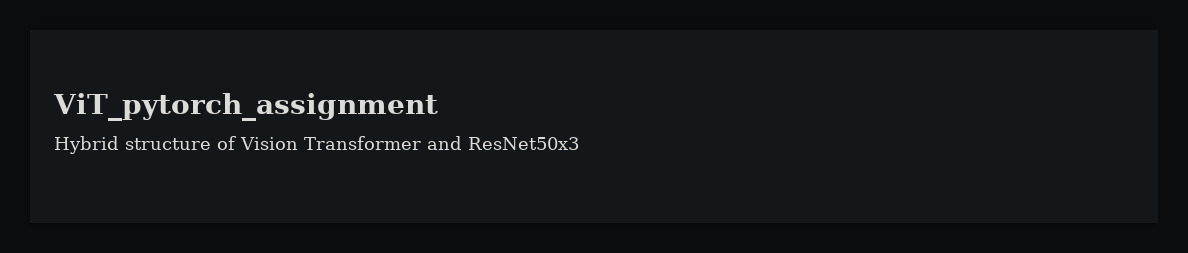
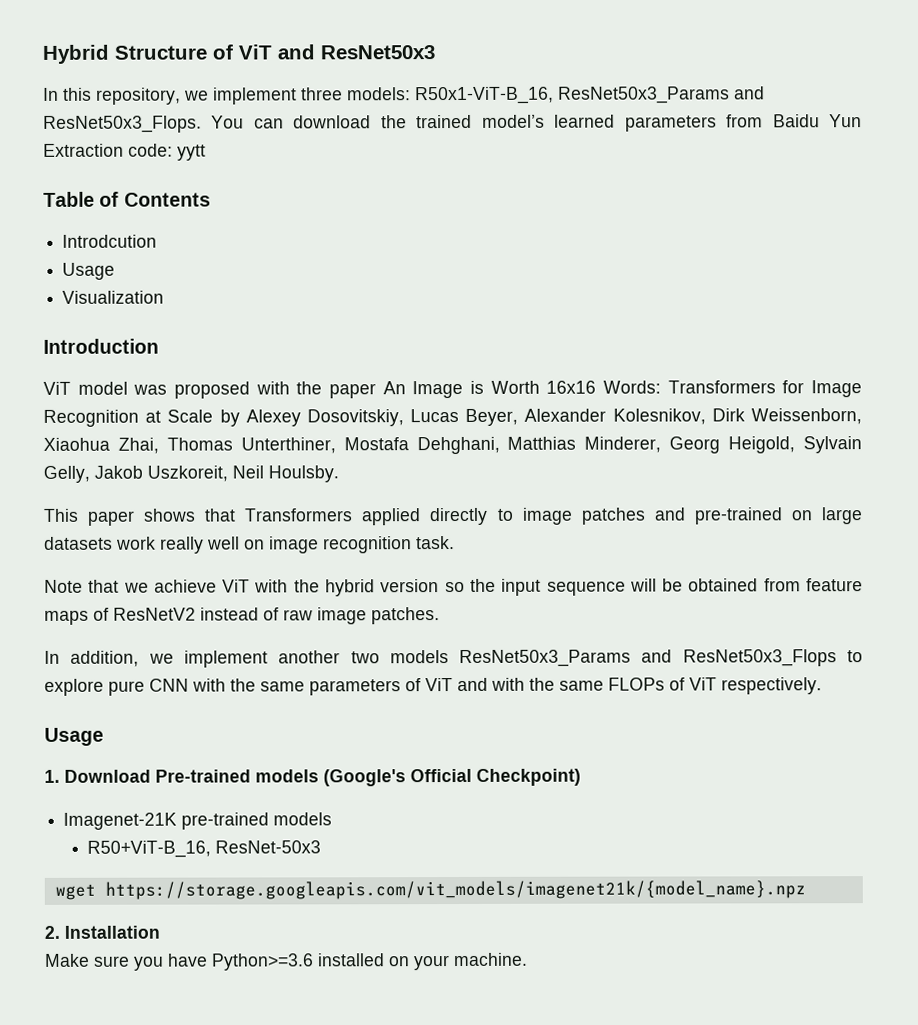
- ViT_pytorch_assignment
- Hybrid structure of Vision Transformer and ResNet50x3
+ Hybrid Structure of ViT and ResNet50x3
+ In this repository, we implement three models: R50x1-ViT-B_16, ResNet50x3_Params and ResNet50x3_Flops. You can download the trained model’s learned parameters from Baidu Yun Extraction code: yytt
+ Table of Contents
+ Introdcution
+ Usage
+ Visualization
+ Introduction
+ ViT model was proposed with the paper An Image is Worth 16x16 Words: Transformers for Image Recognition at Scale by Alexey Dosovitskiy, Lucas Beyer, Alexander Kolesnikov, Dirk Weissenborn, Xiaohua Zhai, Thomas Unterthiner, Mostafa Dehghani, Matthias Minderer, Georg Heigold, Sylvain Gelly, Jakob Uszkoreit, Neil Houlsby.
+ This paper shows that Transformers applied directly to image patches and pre-trained on large datasets work really well on image recognition task.
+ Note that we achieve ViT with the hybrid version so the input sequence will be obtained from feature maps of ResNetV2 instead of raw image patches.
+ In addition, we implement another two models ResNet50x3_Params and ResNet50x3_Flops to explore pure CNN with the same parameters of ViT and with the same FLOPs of ViT respectively.
+ Usage
+ 1. Download Pre-trained models (Google's Official Checkpoint)
+ Imagenet-21K pre-trained models
+ R50+ViT-B_16, ResNet-50x3
+ wget https://storage.googleapis.com/vit_models/imagenet21k/{model_name}.npz
+ 2. Installation
+ Make sure you have Python>=3.6 installed on your machine.

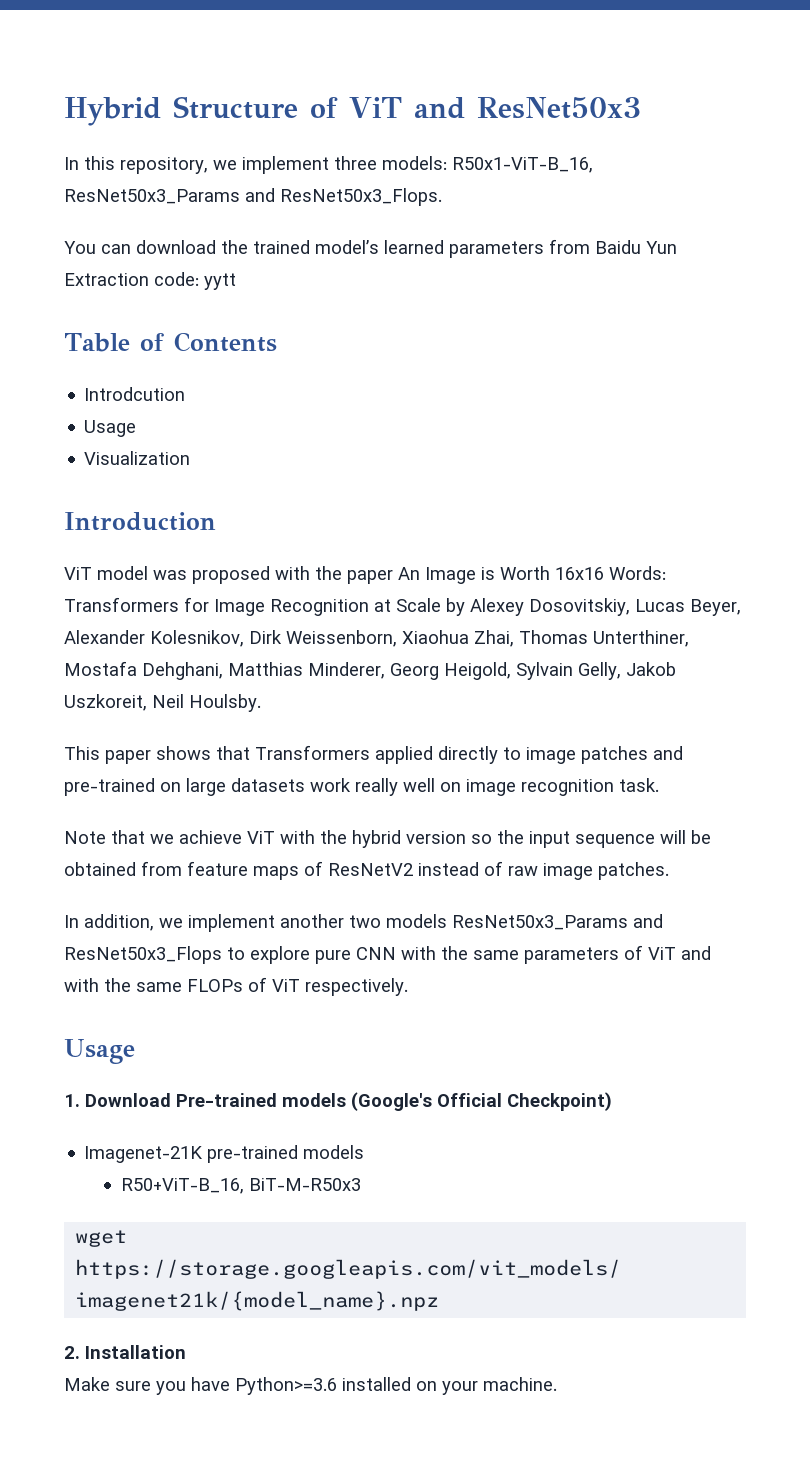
- In this repository, we implement three models: R50x1-ViT-B_16, ResNet50x3_Params and ResNet50x3_Flops. You can download the trained model’s learned parameters from Baidu Yun Extraction code: yytt
+ In this repository, we implement three models: R50x1-ViT-B_16, ResNet50x3_Params and ResNet50x3_Flops.
+ You can download the trained model’s learned parameters from Baidu Yun Extraction code: yytt
- R50+ViT-B_16, ResNet-50x3
+ R50+ViT-B_16, BiT-M-R50x3

